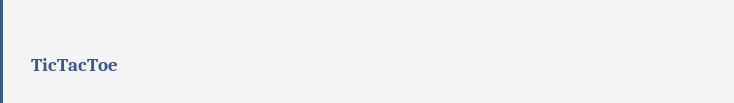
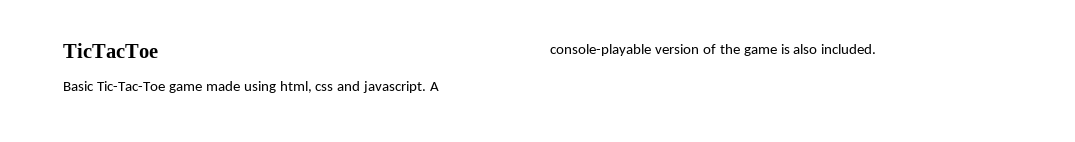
+ Basic Tic-Tac-Toe game made using html, css and javascript. A console-playable version of the game is also included.

